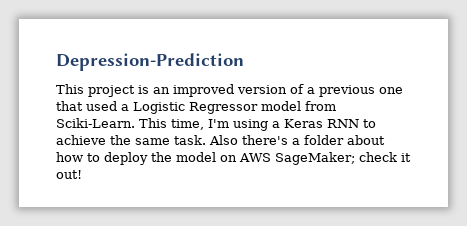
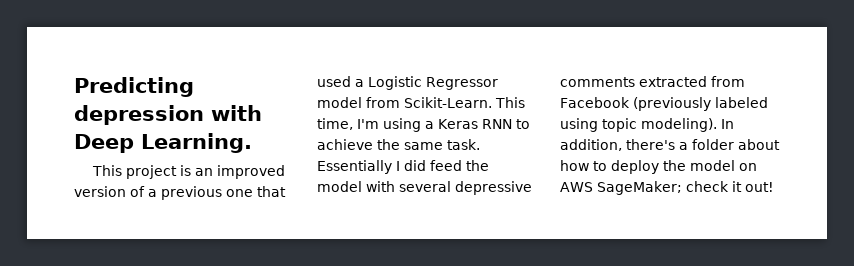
- Depression-Prediction
+ Predicting depression with Deep Learning.
- This project is an improved version of a previous one that used a Logistic Regressor model from Sciki-Learn.
+ This project is an improved version of a previous one that used a Logistic Regressor model from Scikit-Learn.
- Also there's a folder about how to deploy the model on AWS SageMaker; check it out!
+ Essentially I did feed the model with several depressive comments extracted from Facebook (previously labeled using topic modeling). In addition, there's a folder about how to deploy the model on AWS SageMaker; check it out!

